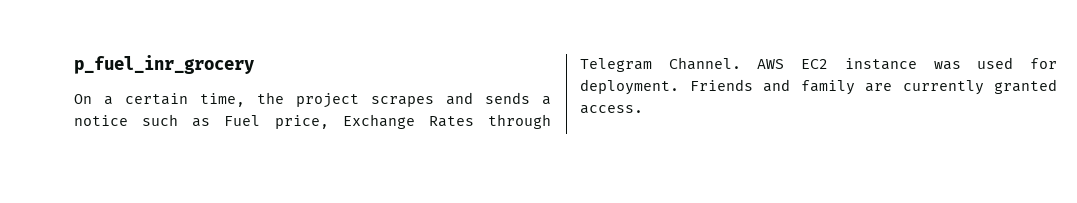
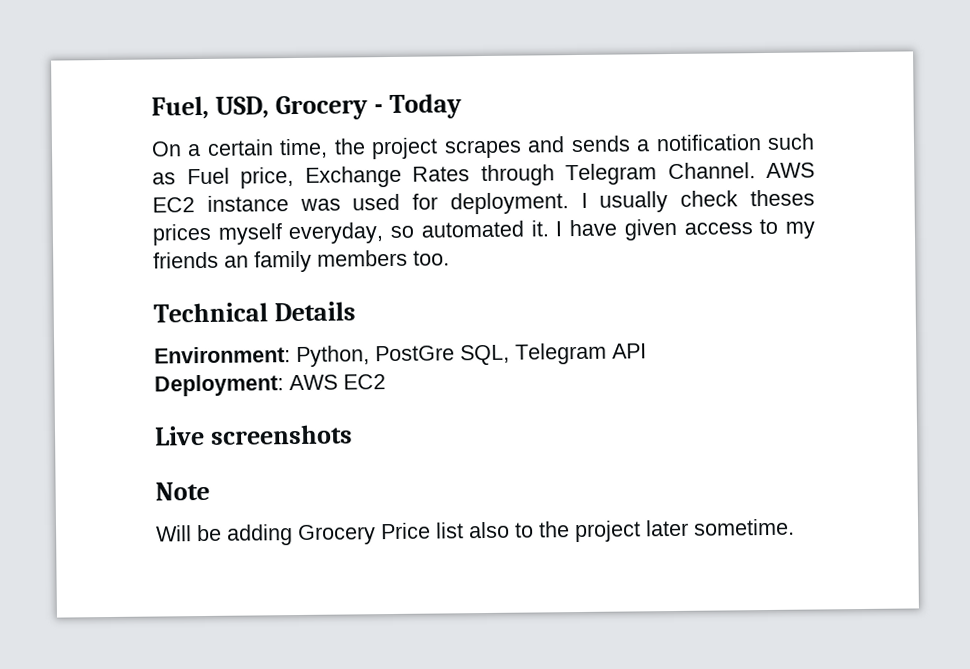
- p_fuel_inr_grocery
+ Fuel, USD, Grocery - Today
- On a certain time, the project scrapes and sends a notice such as Fuel price, Exchange Rates through Telegram Channel.
+ On a certain time, the project scrapes and sends a notification such as Fuel price, Exchange Rates through Telegram Channel.
- Friends and family are currently granted access.
+ I usually check theses prices myself everyday, so automated it. I have given access to my friends an family members too.
+ Technical Details
+ Environment: Python, PostGre SQL, Telegram API
+ Deployment: AWS EC2
+ Live screenshots
+ Note
+ Will be adding Grocery Price list also to the project later sometime.

